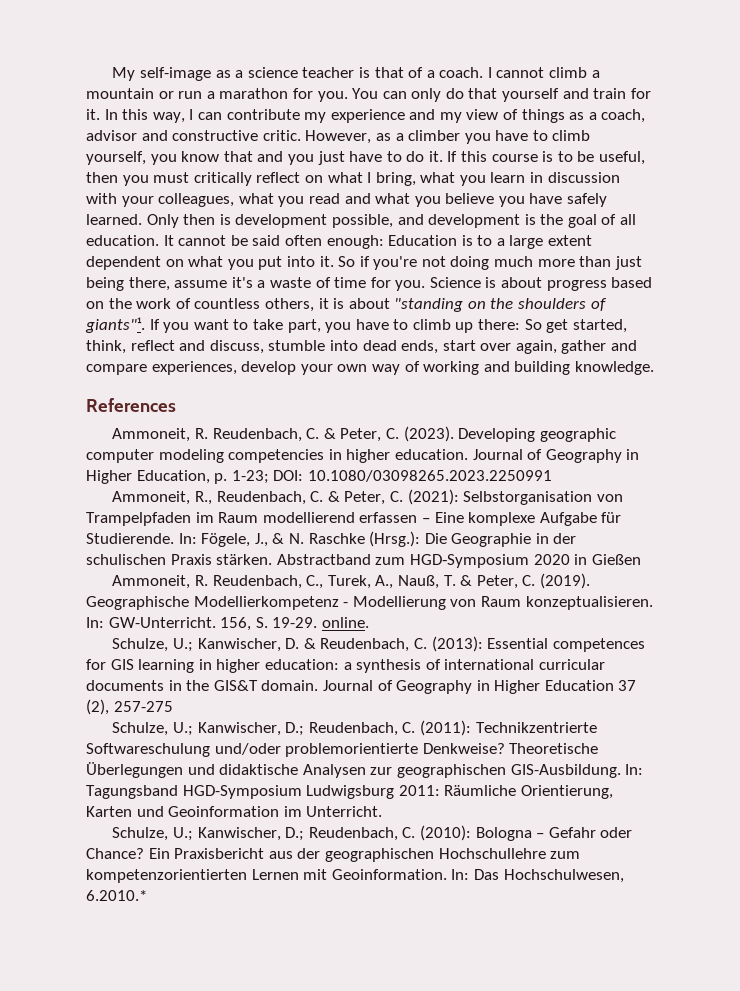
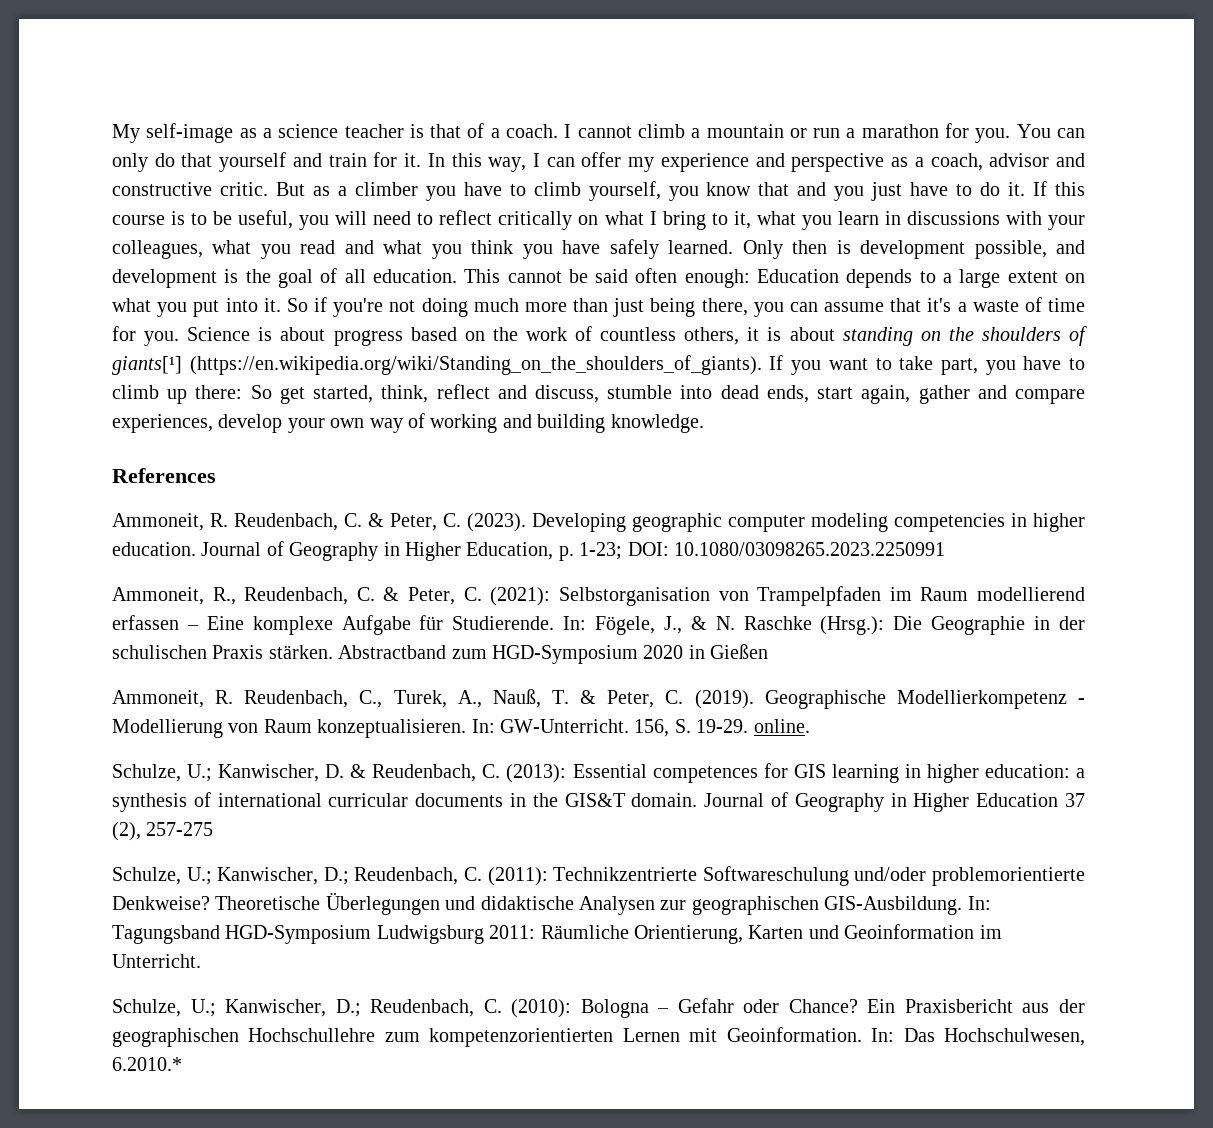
- In this way, I can contribute my experience and my view of things as a coach, advisor and constructive critic.
+ In this way, I can offer my experience and perspective as a coach, advisor and constructive critic.
- However, as a climber you have to climb yourself, you know that and you just have to do it.
+ But as a climber you have to climb yourself, you know that and you just have to do it.
- If this course is to be useful, then you must critically reflect on what I bring, what you learn in discussion with your colleagues, what you read and what you believe you have safely learned.
+ If this course is to be useful, you will need to reflect critically on what I bring to it, what you learn in discussions with your colleagues, what you read and what you think you have safely learned.
- It cannot be said often enough: Education is to a large extent dependent on what you put into it.
+ This cannot be said often enough: Education depends to a large extent on what you put into it.
- So if you're not doing much more than just being there, assume it's a waste of time for you.
+ So if you're not doing much more than just being there, you can assume that it's a waste of time for you.
- Science is about progress based on the work of countless others, it is about "standing on the shoulders of giants"¹. If you want to take part, you have to climb up there: So get started, think, reflect and discuss, stumble into dead ends, start over again, gather and compare experiences, develop your own way of working and building knowledge.
+ Science is about progress based on the work of countless others, it is about standing on the shoulders of giants[¹] (https://en.wikipedia.org/wiki/Standing_on_the_shoulders_of_giants). If you want to take part, you have to climb up there: So get started, think, reflect and discuss, stumble into dead ends, start again, gather and compare experiences, develop your own way of working and building knowledge.

